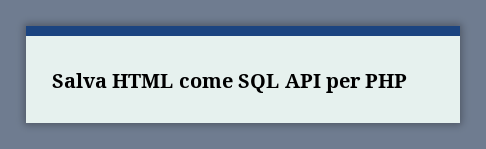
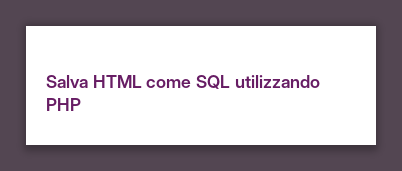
- Salva HTML come SQL API per PHP
+ Salva HTML come SQL utilizzando PHP

